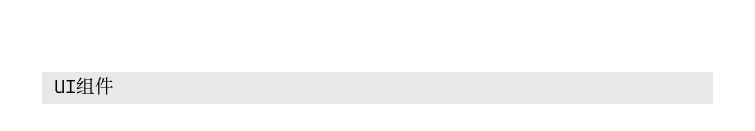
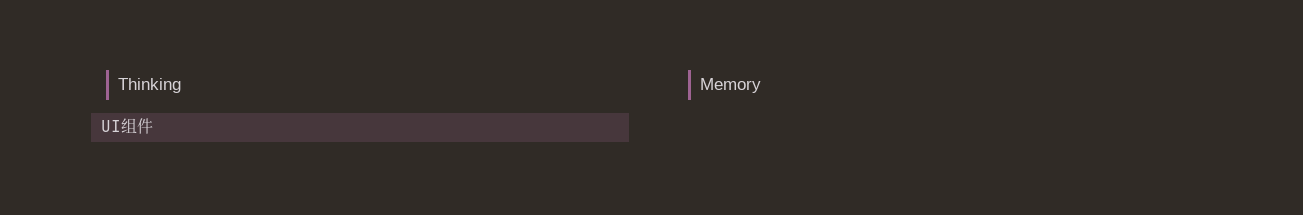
+ Thinking
+ Memory

